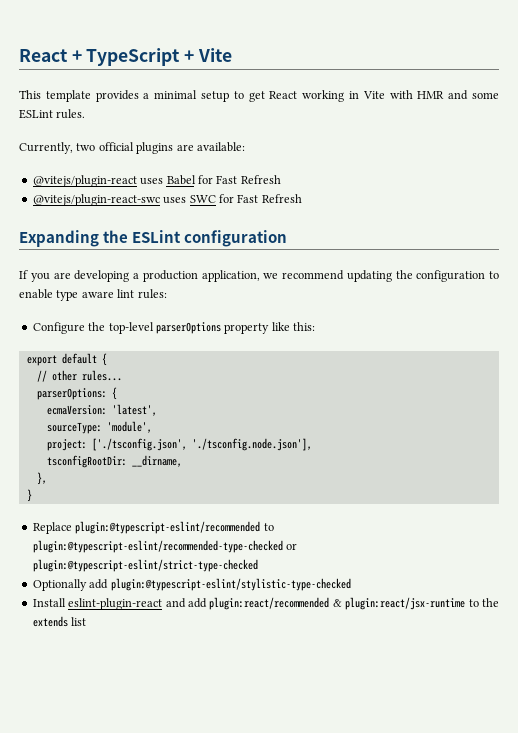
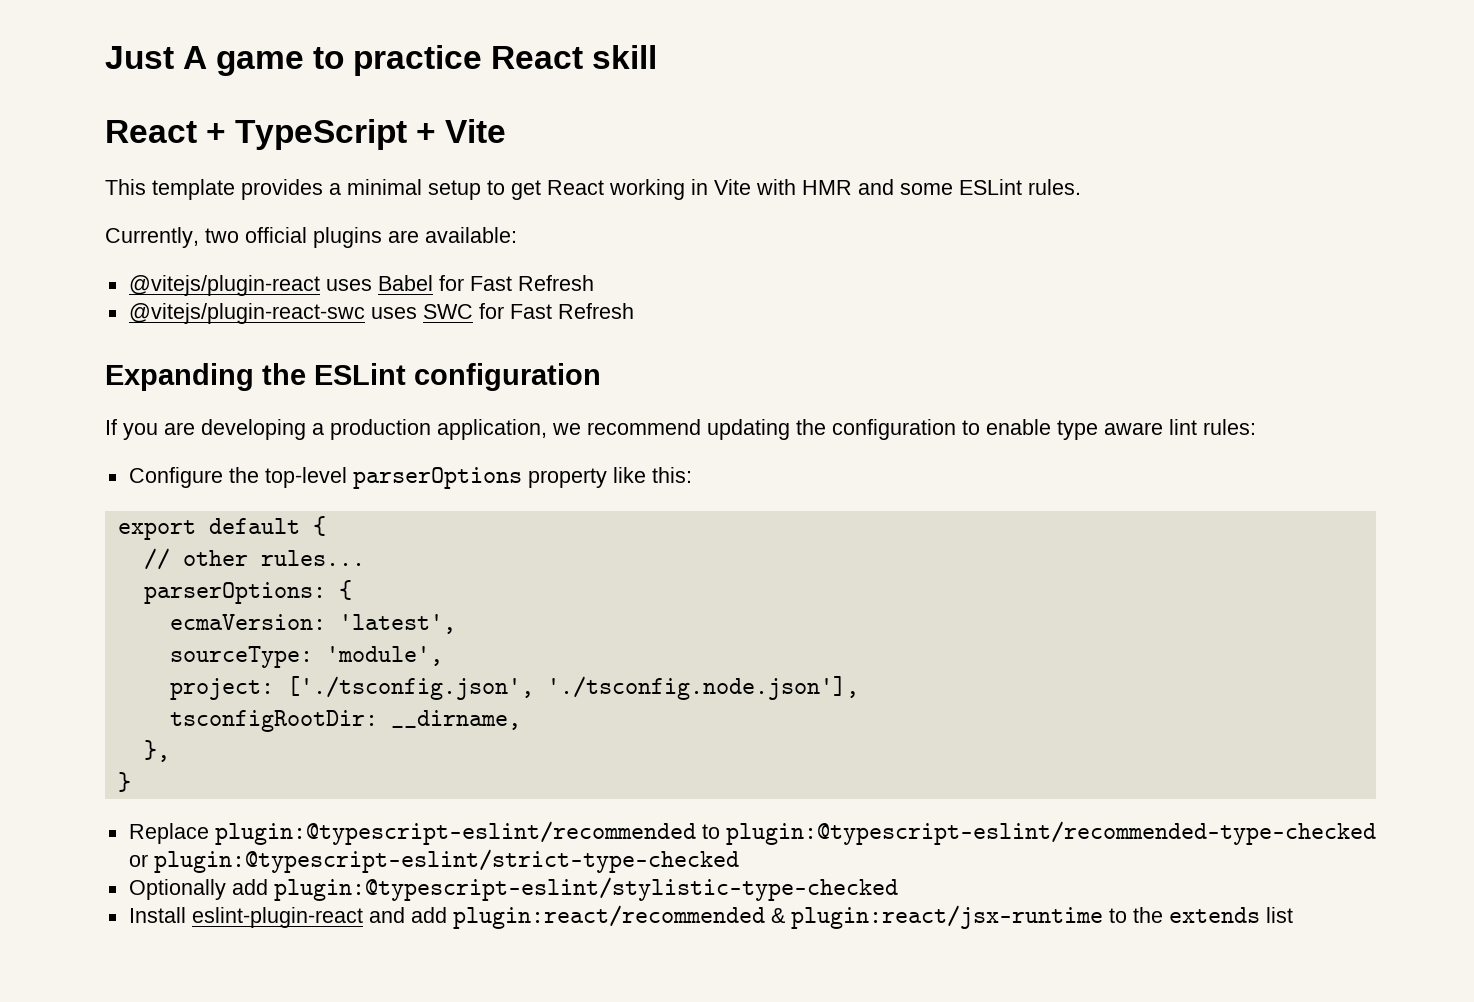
+ Just A game to practice React skill

